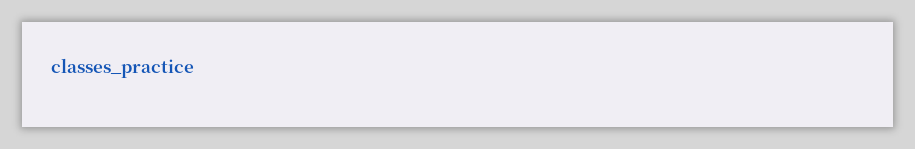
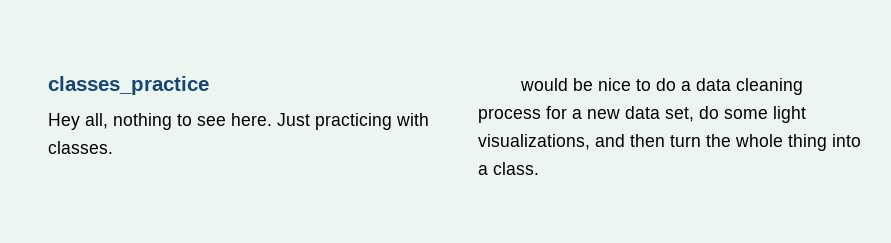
+ Hey all, nothing to see here. Just practicing with classes.
+ would be nice to do a data cleaning process for a new data set, do some light visualizations, and then turn the whole thing into a class.

